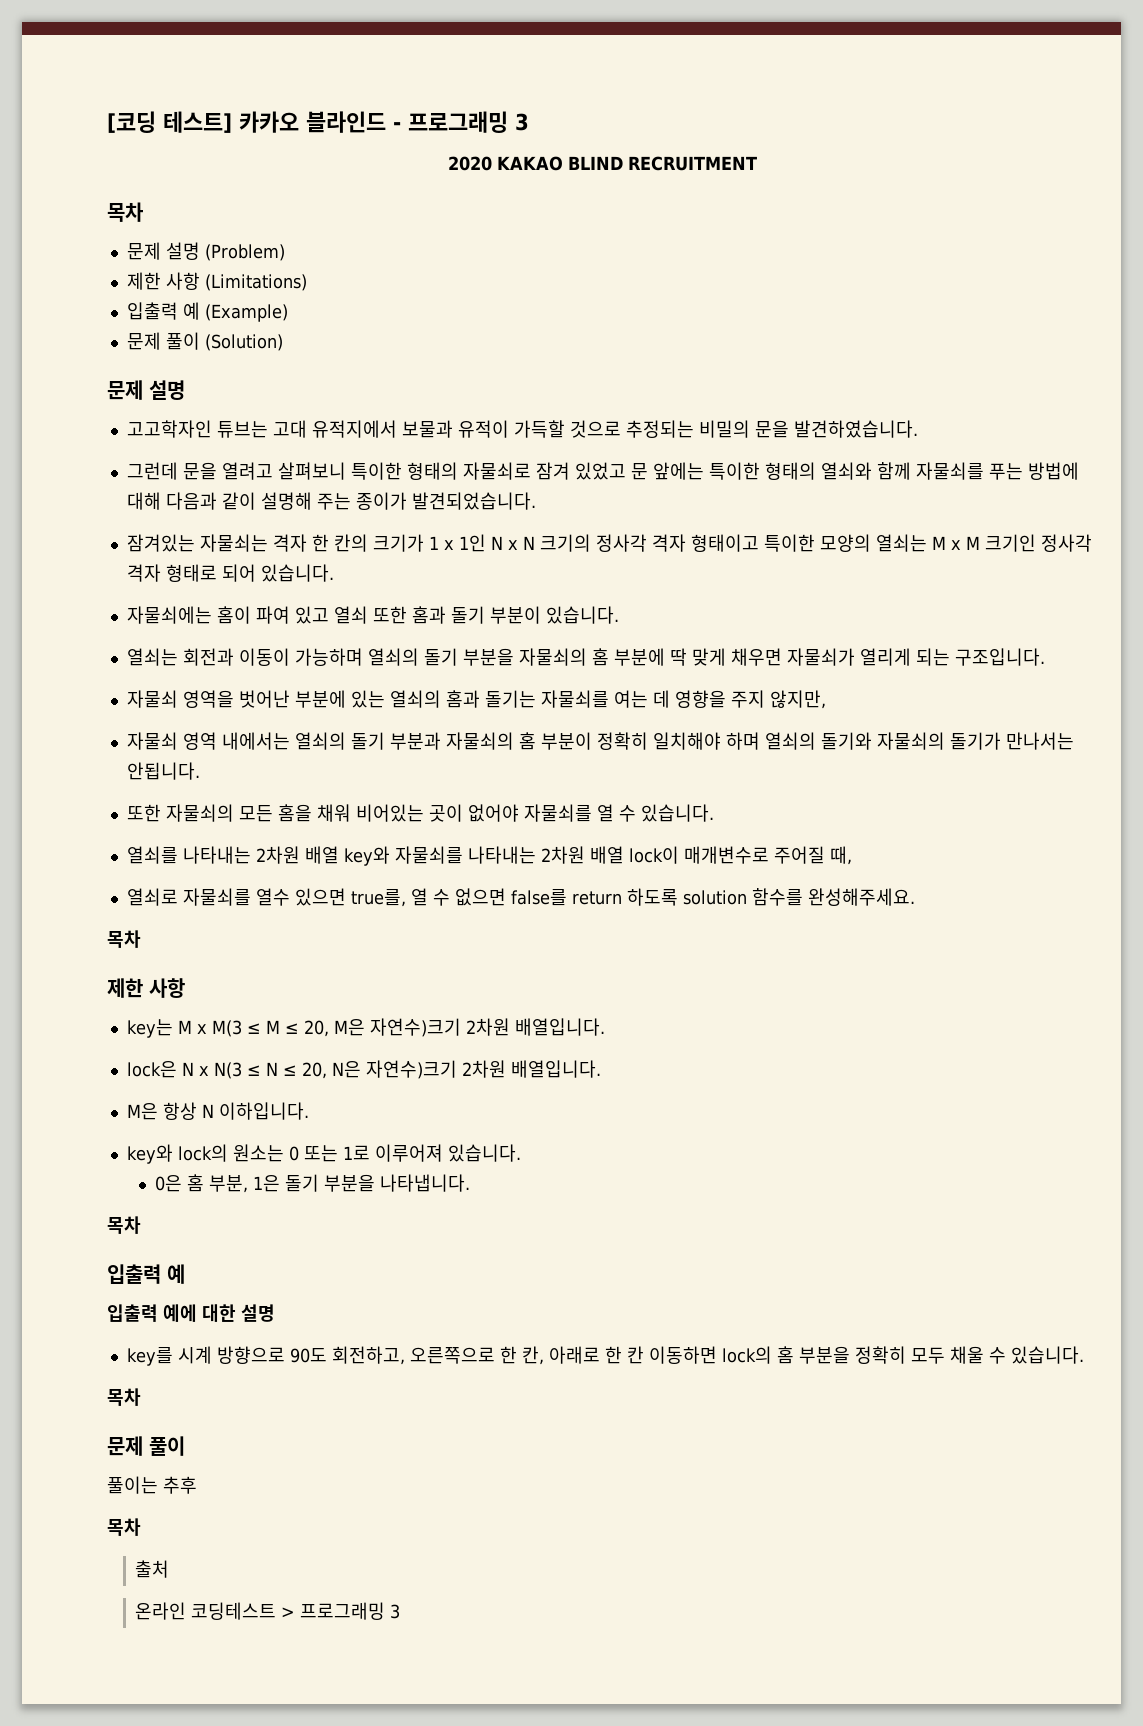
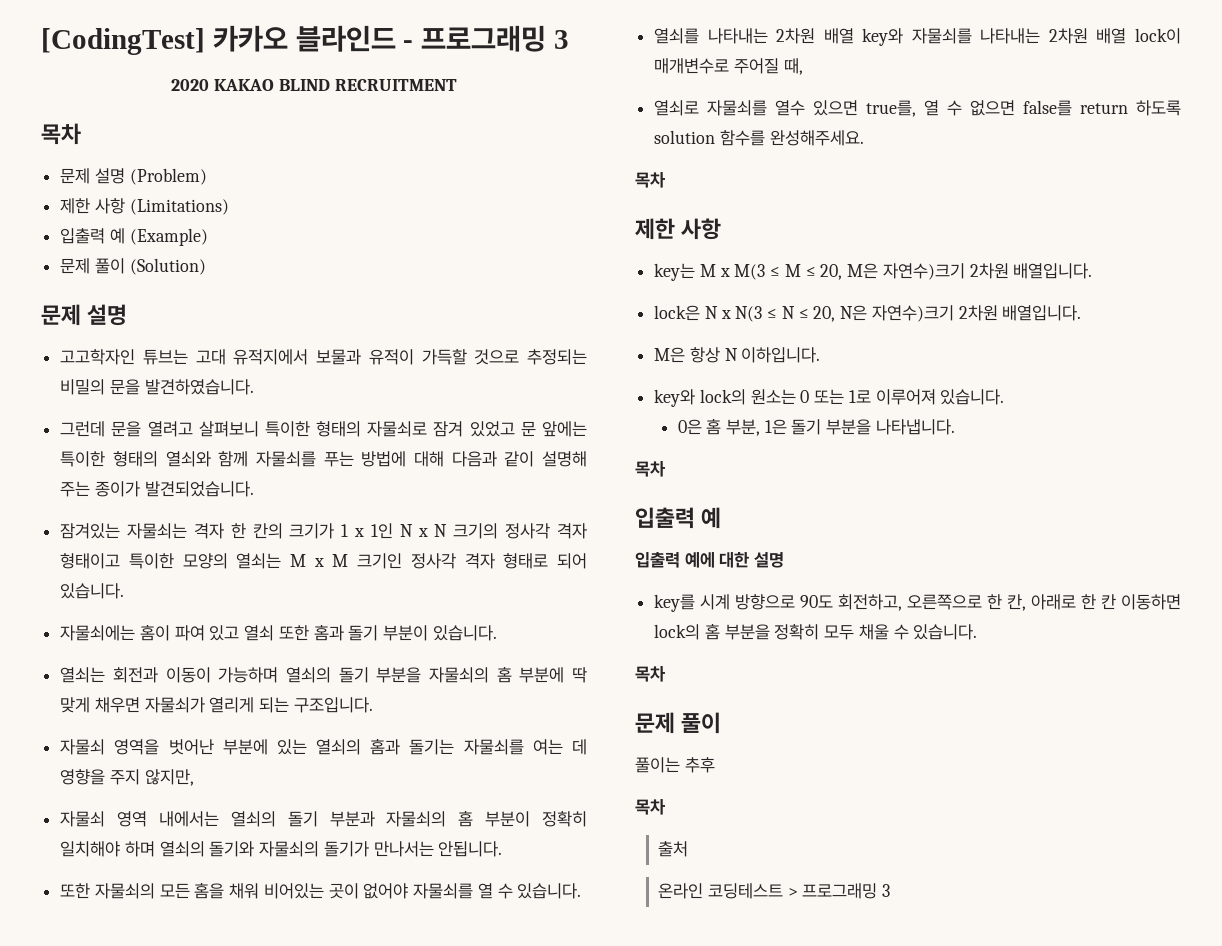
- [코딩 테스트] 카카오 블라인드 - 프로그래밍 3
+ [CodingTest] 카카오 블라인드 - 프로그래밍 3

